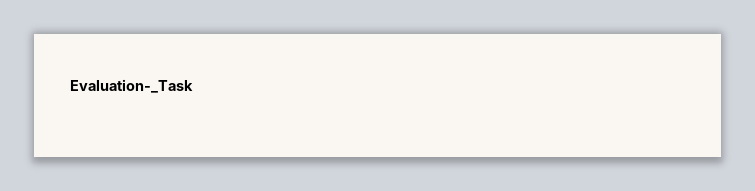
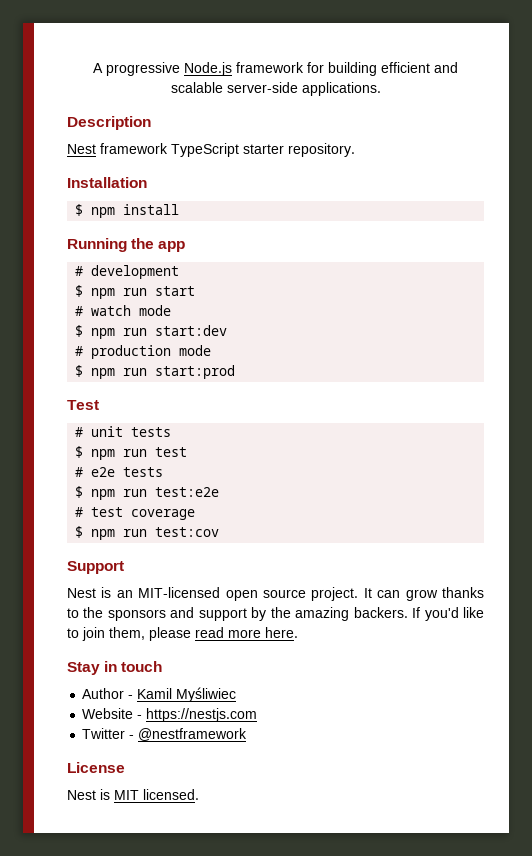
- Evaluation-_Task
+ A progressive Node.js framework for building efficient and scalable server-side applications.
+ Description
+ Nest framework TypeScript starter repository.
+ Installation
+ $ npm install
+ Running the app
+ # development
+ $ npm run start
+ # watch mode
+ $ npm run start:dev
+ # production mode
+ $ npm run start:prod
+ Test
+ # unit tests
+ $ npm run test
+ # e2e tests
+ $ npm run test:e2e
+ # test coverage
+ $ npm run test:cov
+ Support
+ Nest is an MIT-licensed open source project. It can grow thanks to the sponsors and support by the amazing backers. If you'd like to join them, please read more here.
+ Stay in touch
+ Author - Kamil Myśliwiec
+ Website - https://nestjs.com
+ Twitter - @nestframework
+ License
+ Nest is MIT licensed.

